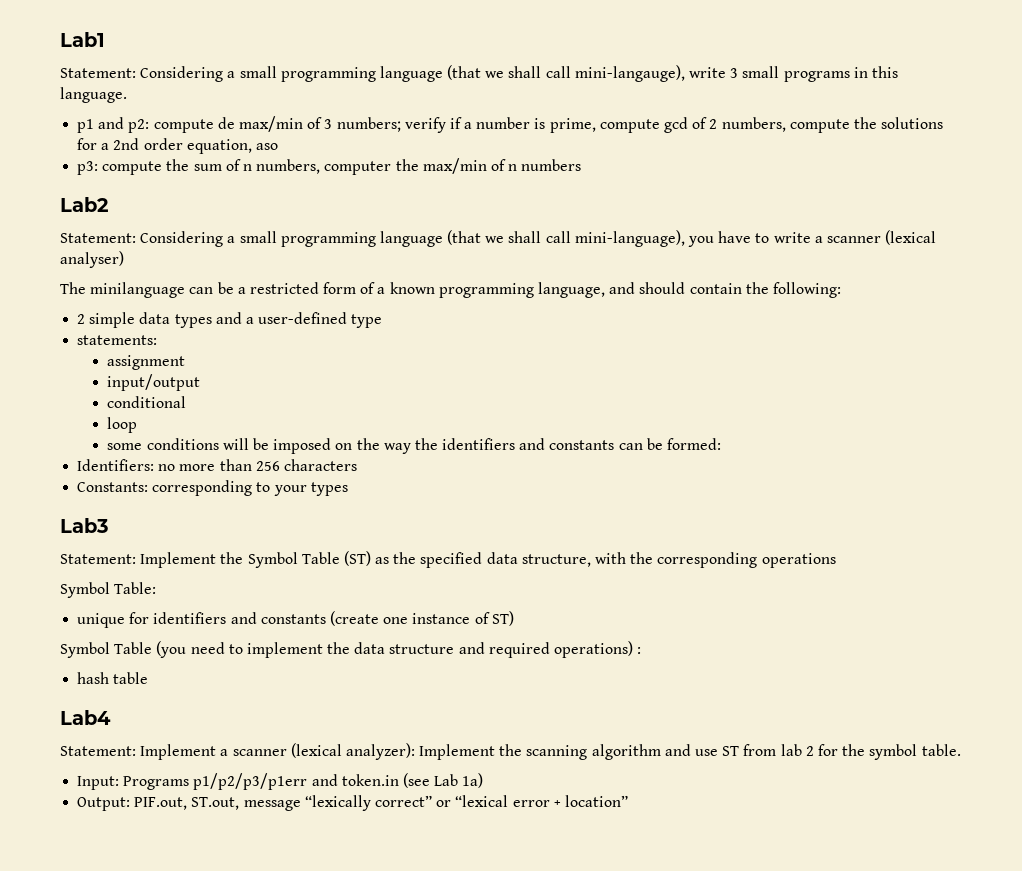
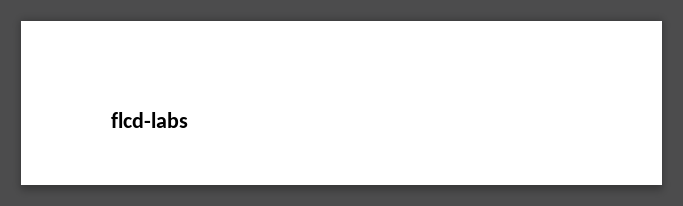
- Lab1
- Statement: Considering a small programming language (that we shall call mini-langauge), write 3 small programs in this language.
- p1 and p2: compute de max/min of 3 numbers; verify if a number is prime, compute gcd of 2 numbers, compute the solutions for a 2nd order equation, aso
- p3: compute the sum of n numbers, computer the max/min of n numbers
- Lab2
- Statement: Considering a small programming language (that we shall call mini-language), you have to write a scanner (lexical analyser)
- The minilanguage can be a restricted form of a known programming language, and should contain the following:
- 2 simple data types and a user-defined type
- statements:
- assignment
- input/output
- conditional
- loop
- some conditions will be imposed on the way the identifiers and constants can be formed:
- Identifiers: no more than 256 characters
- Constants: corresponding to your types
- Lab3
- Statement: Implement the Symbol Table (ST) as the specified data structure, with the corresponding operations
- Symbol Table:
- unique for identifiers and constants (create one instance of ST)
- Symbol Table (you need to implement the data structure and required operations) :
- hash table
- Lab4
- Statement: Implement a scanner (lexical analyzer): Implement the scanning algorithm and use ST from lab 2 for the symbol table.
- Input: Programs p1/p2/p3/p1err and token.in (see Lab 1a)
- Output: PIF.out, ST.out, message “lexically correct” or “lexical error + location”
+ flcd-labs

